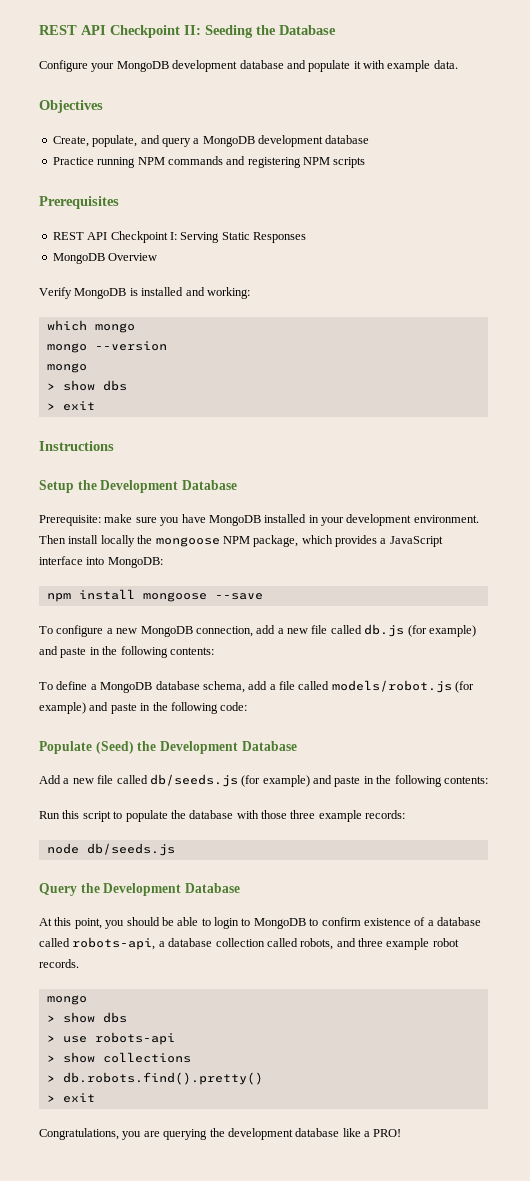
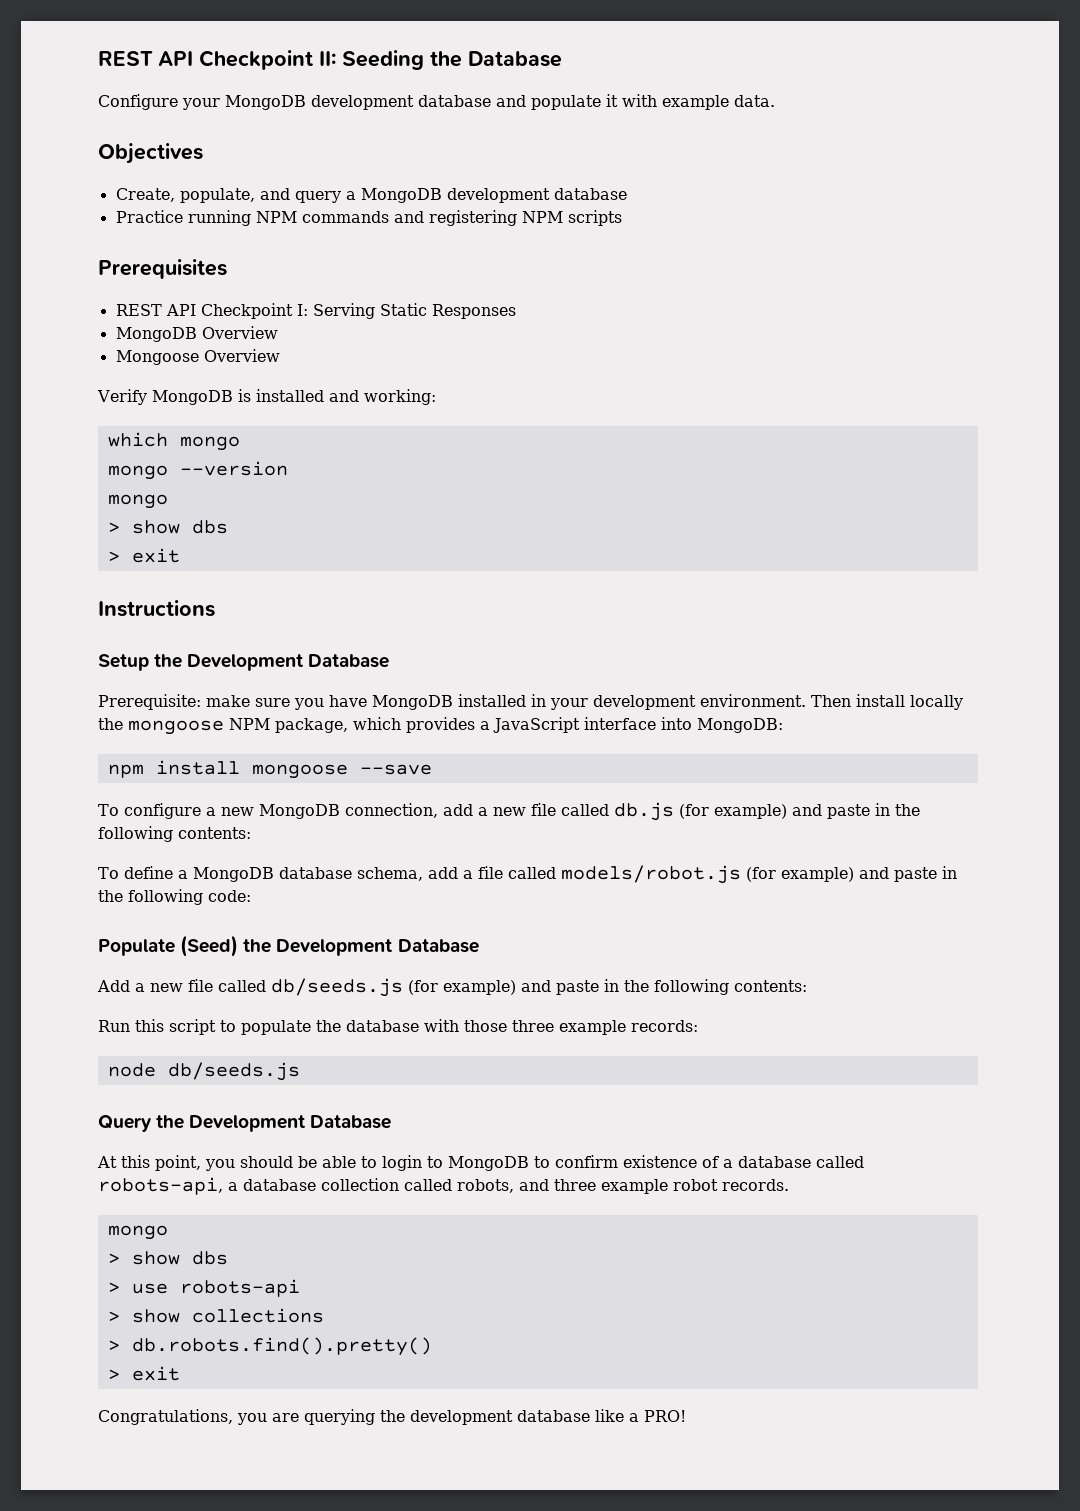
+ Mongoose Overview

